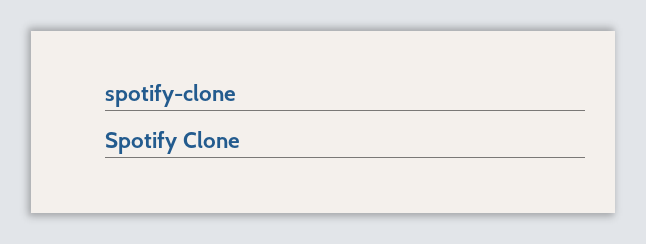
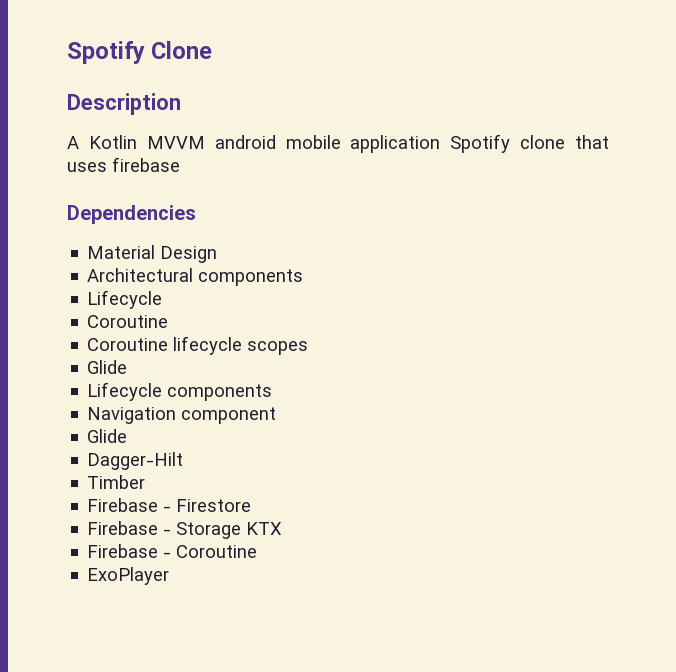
- spotify-clone
+ Description
+ A Kotlin MVVM android mobile application Spotify clone that uses firebase
+ Dependencies
+ Material Design
+ Architectural components
+ Lifecycle
+ Coroutine
+ Coroutine lifecycle scopes
+ Glide
+ Lifecycle components
+ Navigation component
+ Glide
+ Dagger-Hilt
+ Timber
+ Firebase - Firestore
+ Firebase - Storage KTX
+ Firebase - Coroutine
+ ExoPlayer

